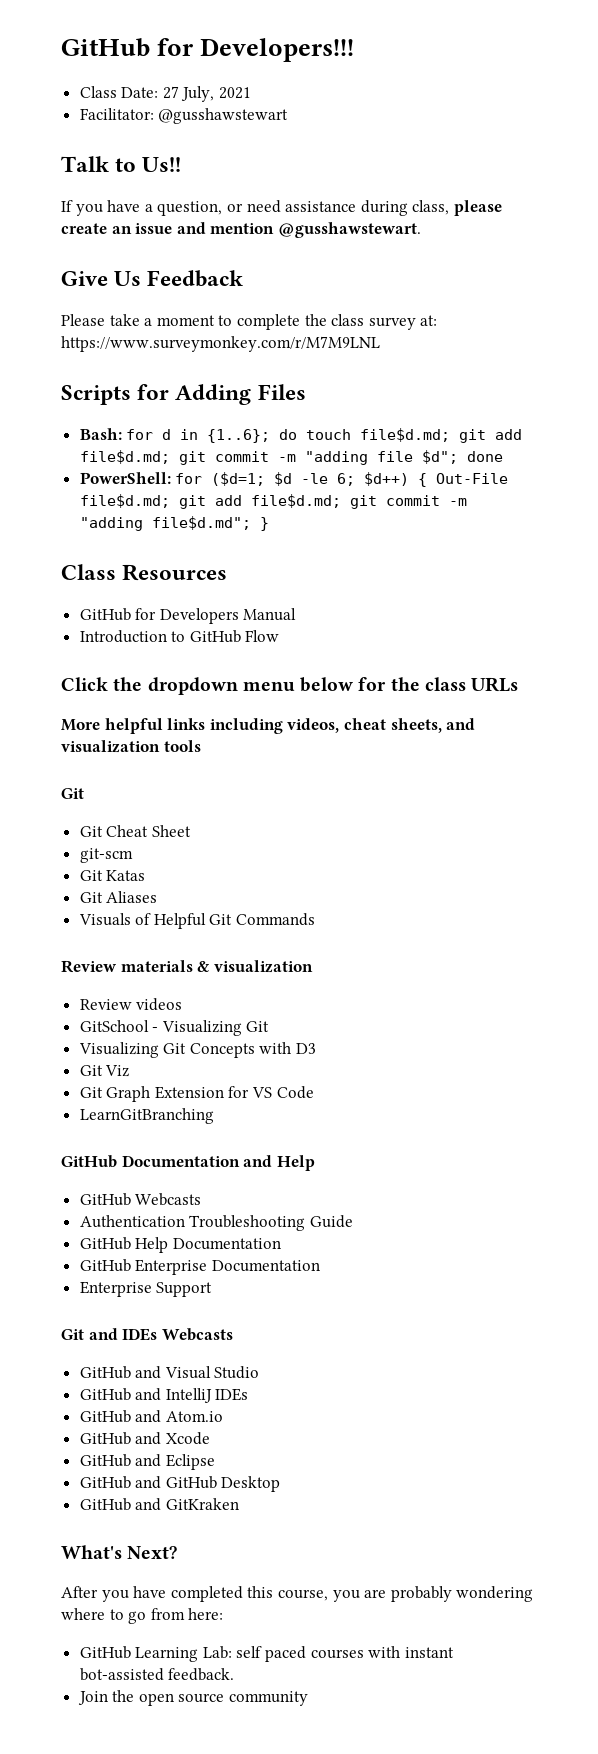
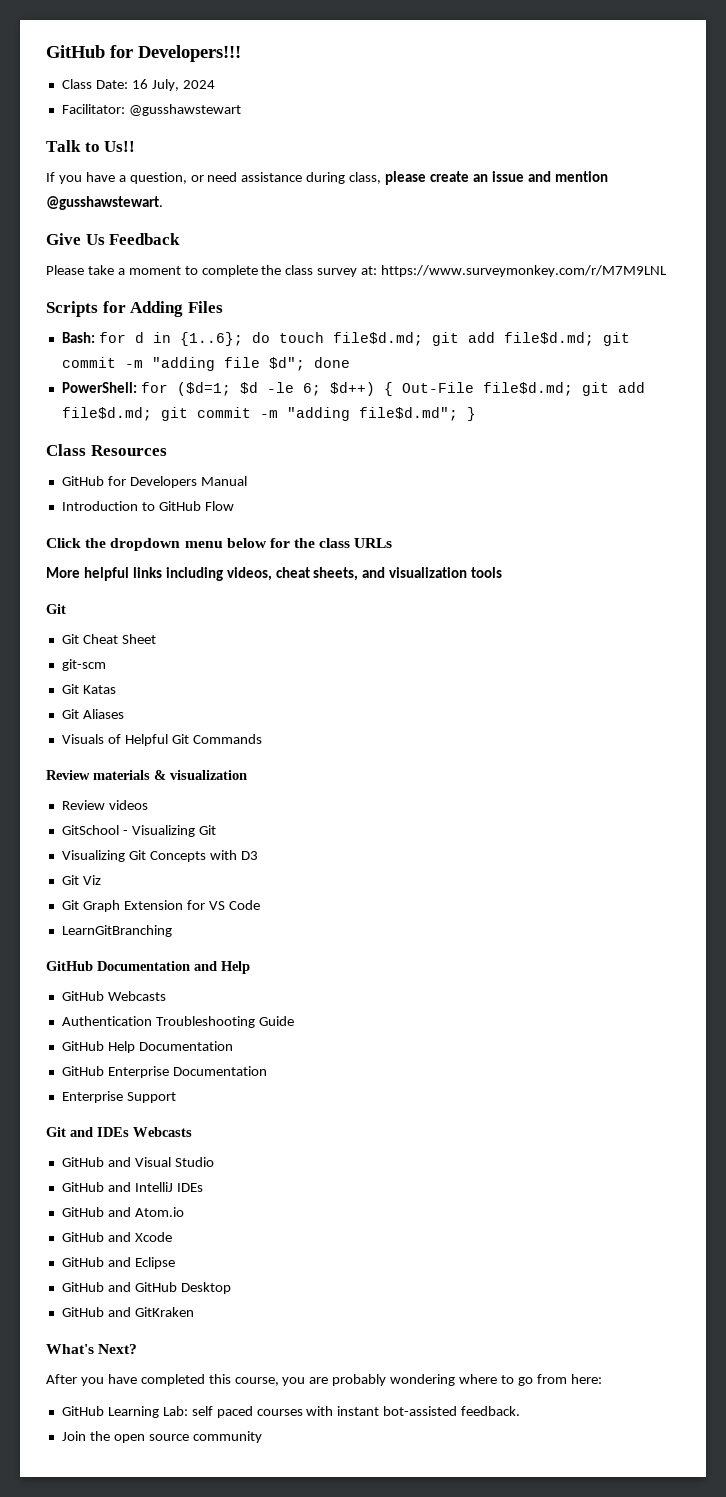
- Class Date: 27 July, 2021
+ Class Date: 16 July, 2024

